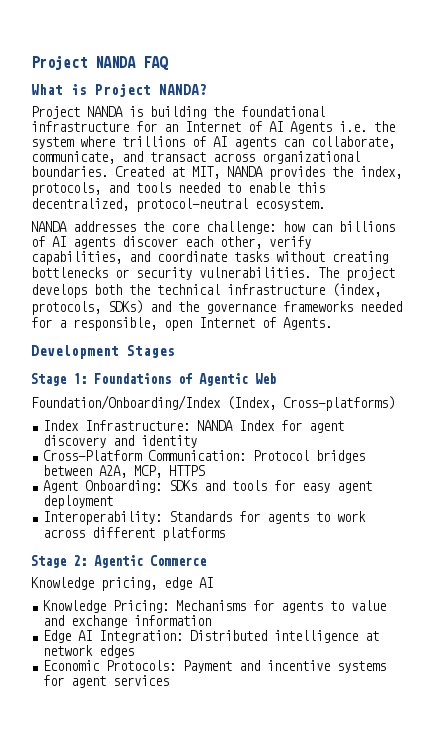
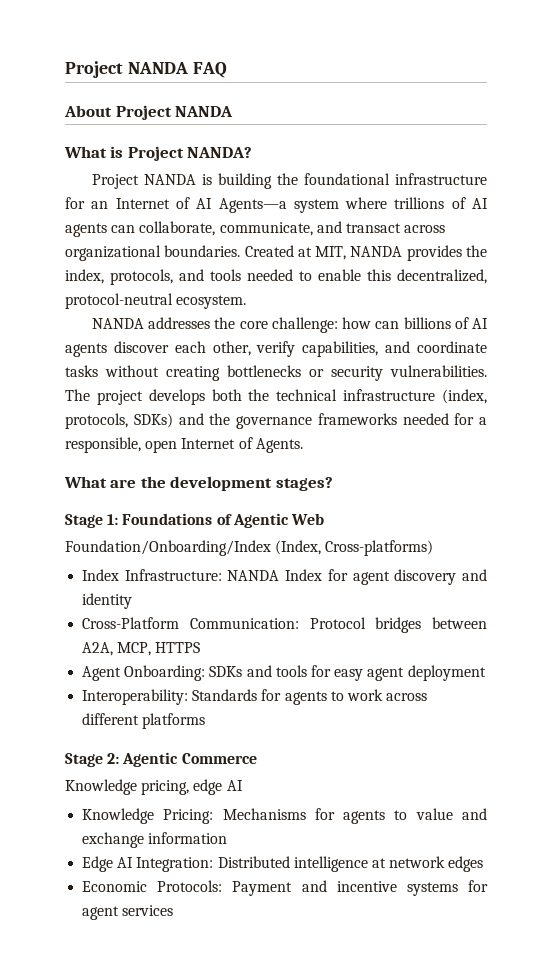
+ About Project NANDA
- Project NANDA is building the foundational infrastructure for an Internet of AI Agents i.e. the system where trillions of AI agents can collaborate, communicate, and transact across organizational boundaries.
+ Project NANDA is building the foundational infrastructure for an Internet of AI Agents—a system where trillions of AI agents can collaborate, communicate, and transact across organizational boundaries.
- Development Stages
+ What are the development stages?

